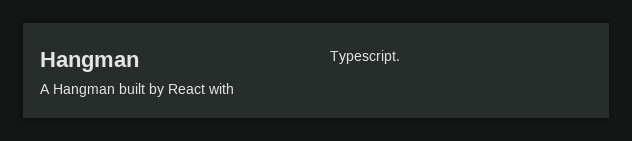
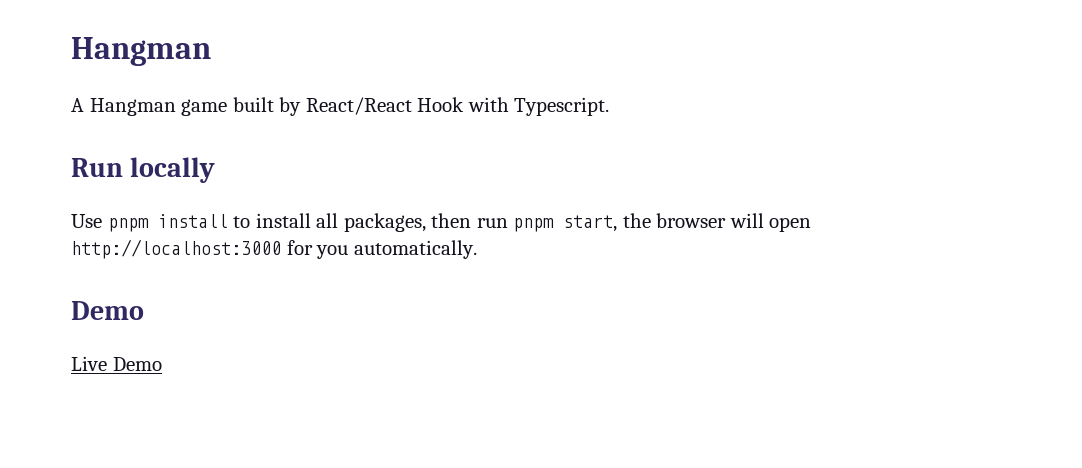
- A Hangman built by React with Typescript.
+ A Hangman game built by React/React Hook with Typescript.
+ Run locally
+ Use pnpm install to install all packages, then run pnpm start, the browser will open http://localhost:3000 for you automatically.
+ Demo
+ Live Demo

